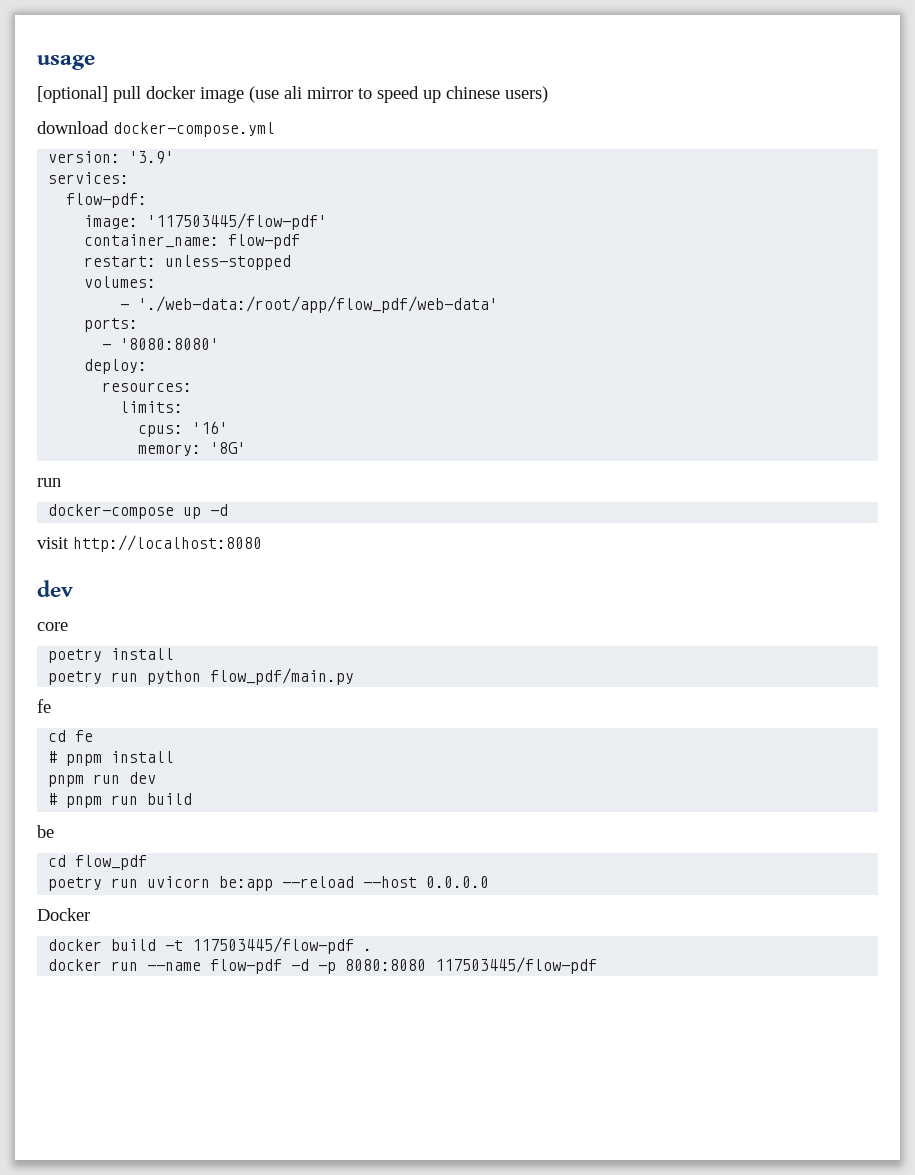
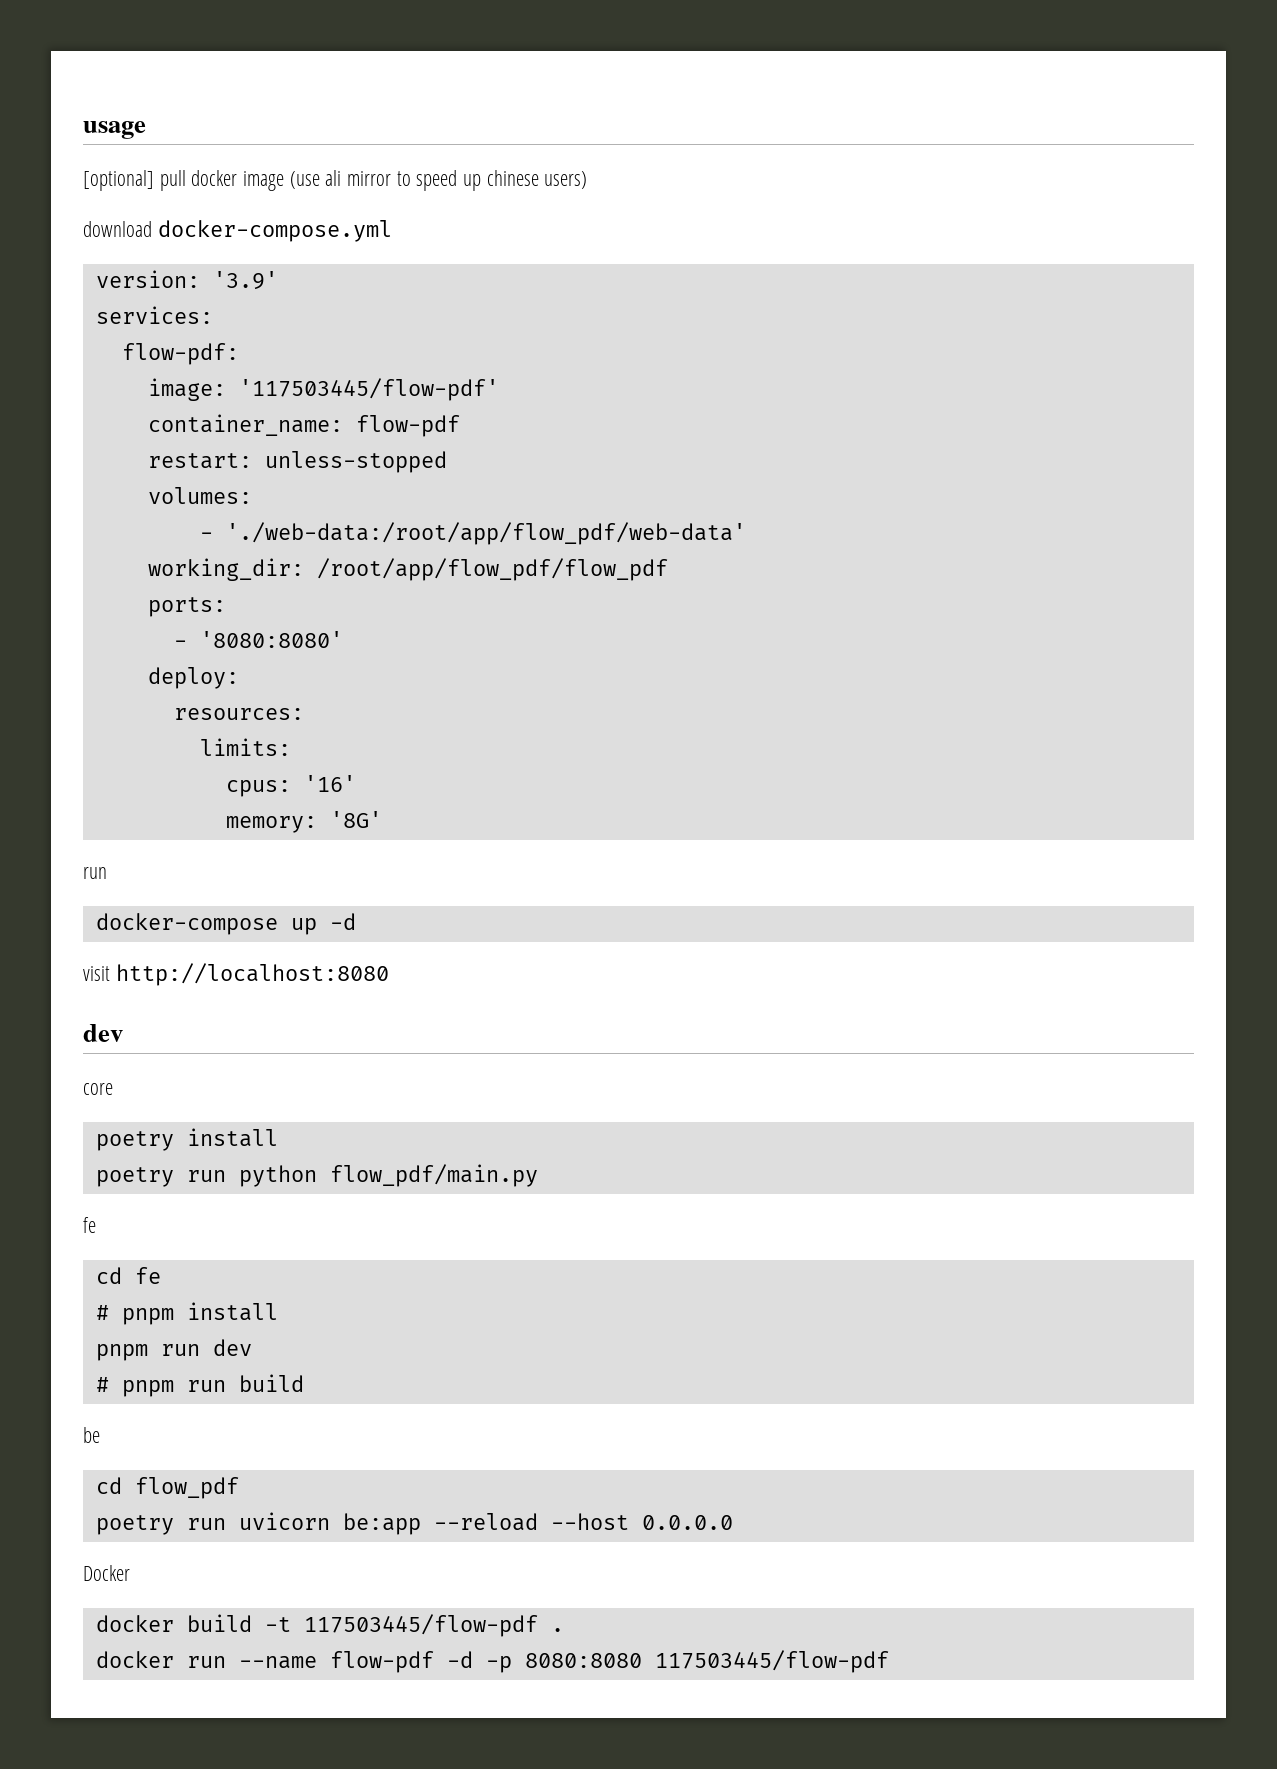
+ working_dir: /root/app/flow_pdf/flow_pdf

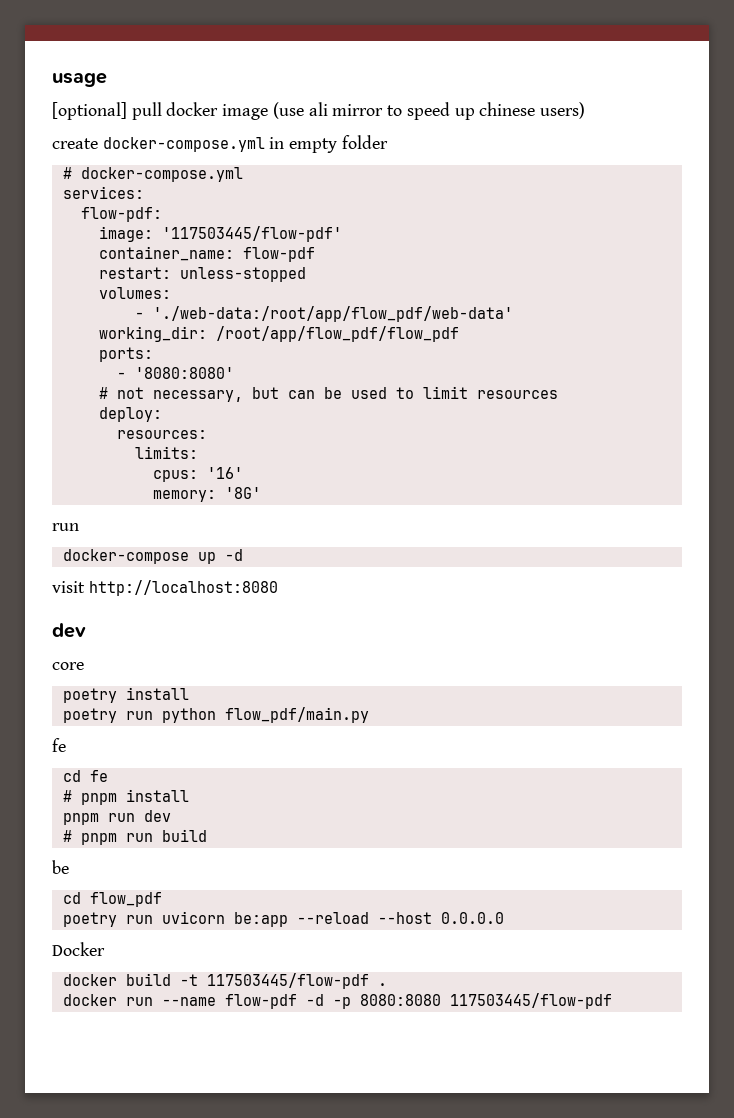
- download docker-compose.yml
- version: '3.9'
+ create docker-compose.yml in empty folder
+ # docker-compose.yml
+ # not necessary, but can be used to limit resources

